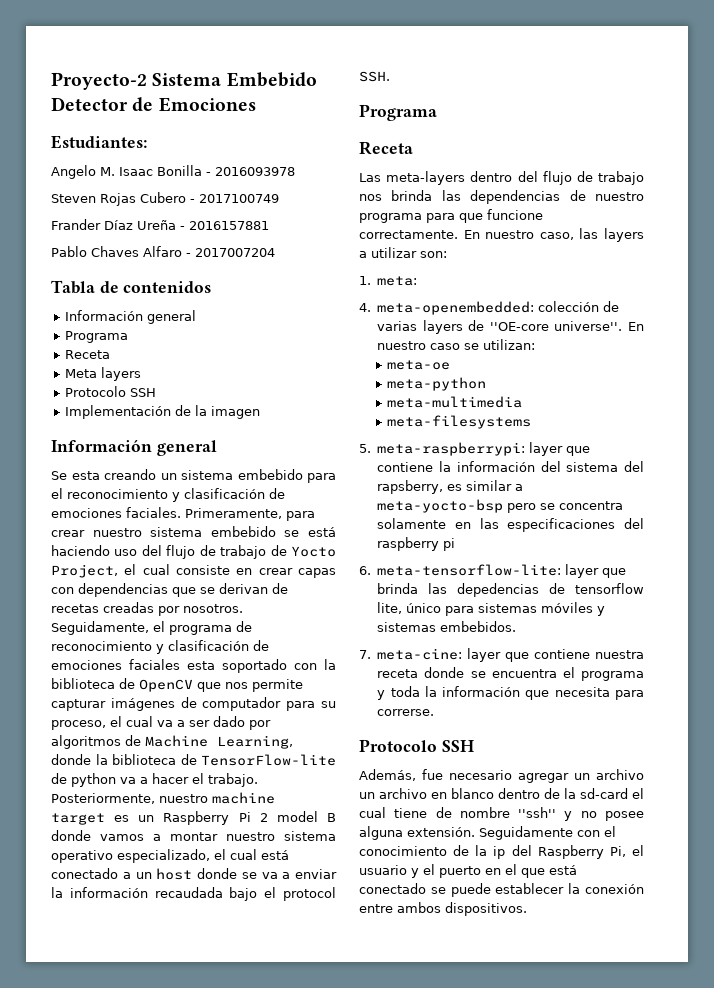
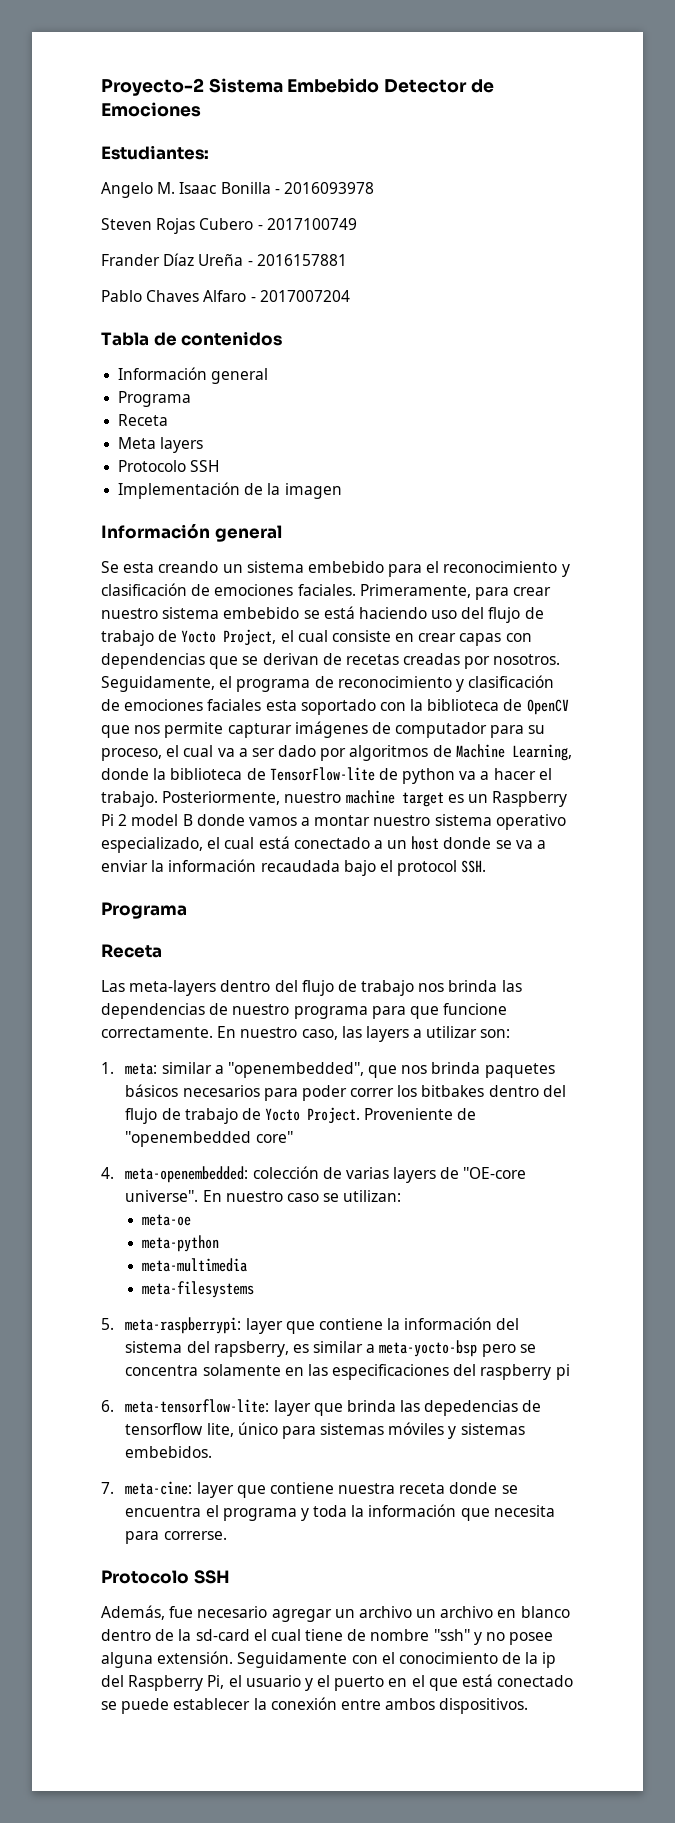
- 1. meta:
+ 1. meta: similar a ''openembedded'', que nos brinda paquetes básicos necesarios para poder correr los bitbakes dentro del flujo de trabajo de Yocto Project. Proveniente de ''openembedded core''

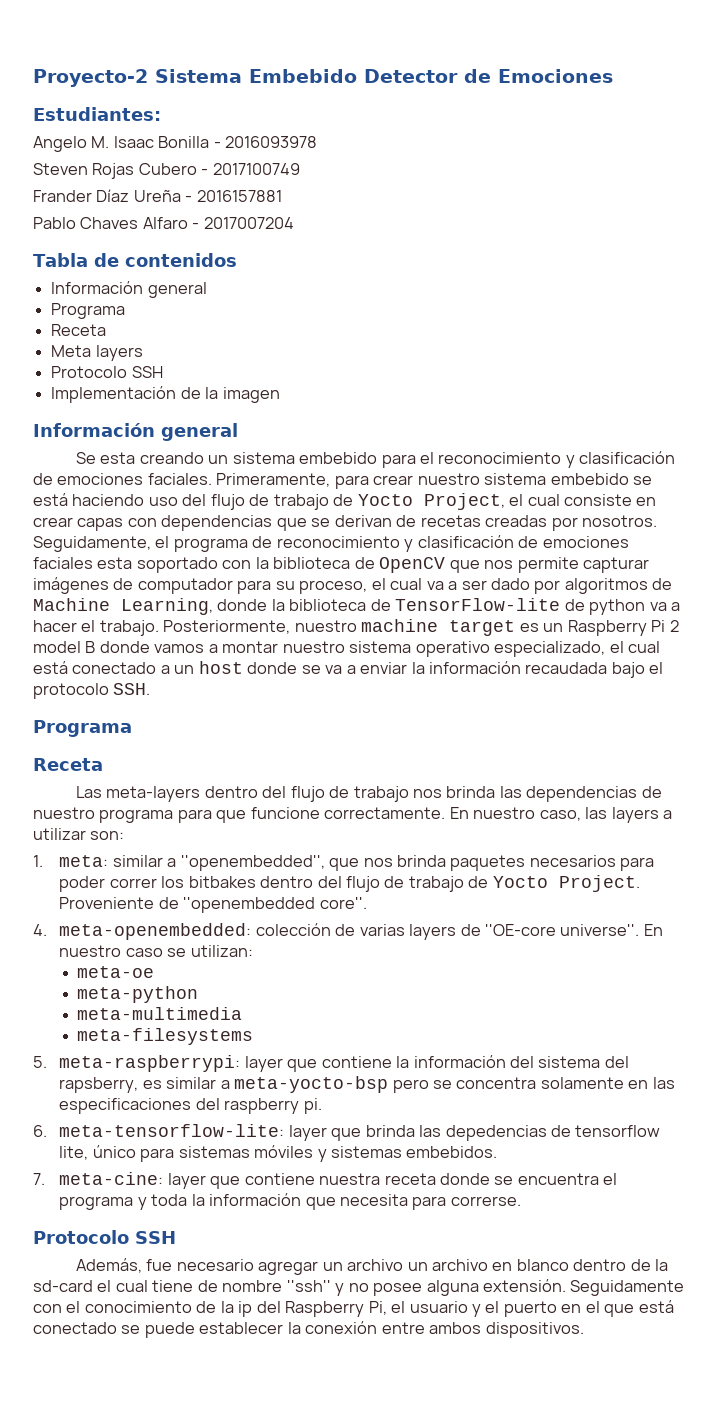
- Posteriormente, nuestro machine target es un Raspberry Pi 2 model B donde vamos a montar nuestro sistema operativo especializado, el cual está conectado a un host donde se va a enviar la información recaudada bajo el protocol SSH.
+ Posteriormente, nuestro machine target es un Raspberry Pi 2 model B donde vamos a montar nuestro sistema operativo especializado, el cual está conectado a un host donde se va a enviar la información recaudada bajo el protocolo SSH.
- 1. meta: similar a ''openembedded'', que nos brinda paquetes básicos necesarios para poder correr los bitbakes dentro del flujo de trabajo de Yocto Project.
+ 1. meta: similar a ''openembedded'', que nos brinda paquetes necesarios para poder correr los bitbakes dentro del flujo de trabajo de Yocto Project.
- Proveniente de ''openembedded core''
+ Proveniente de ''openembedded core''.
- 5. meta-raspberrypi: layer que contiene la información del sistema del rapsberry, es similar a meta-yocto-bsp pero se concentra solamente en las especificaciones del raspberry pi
+ 5. meta-raspberrypi: layer que contiene la información del sistema del rapsberry, es similar a meta-yocto-bsp pero se concentra solamente en las especificaciones del raspberry pi.

